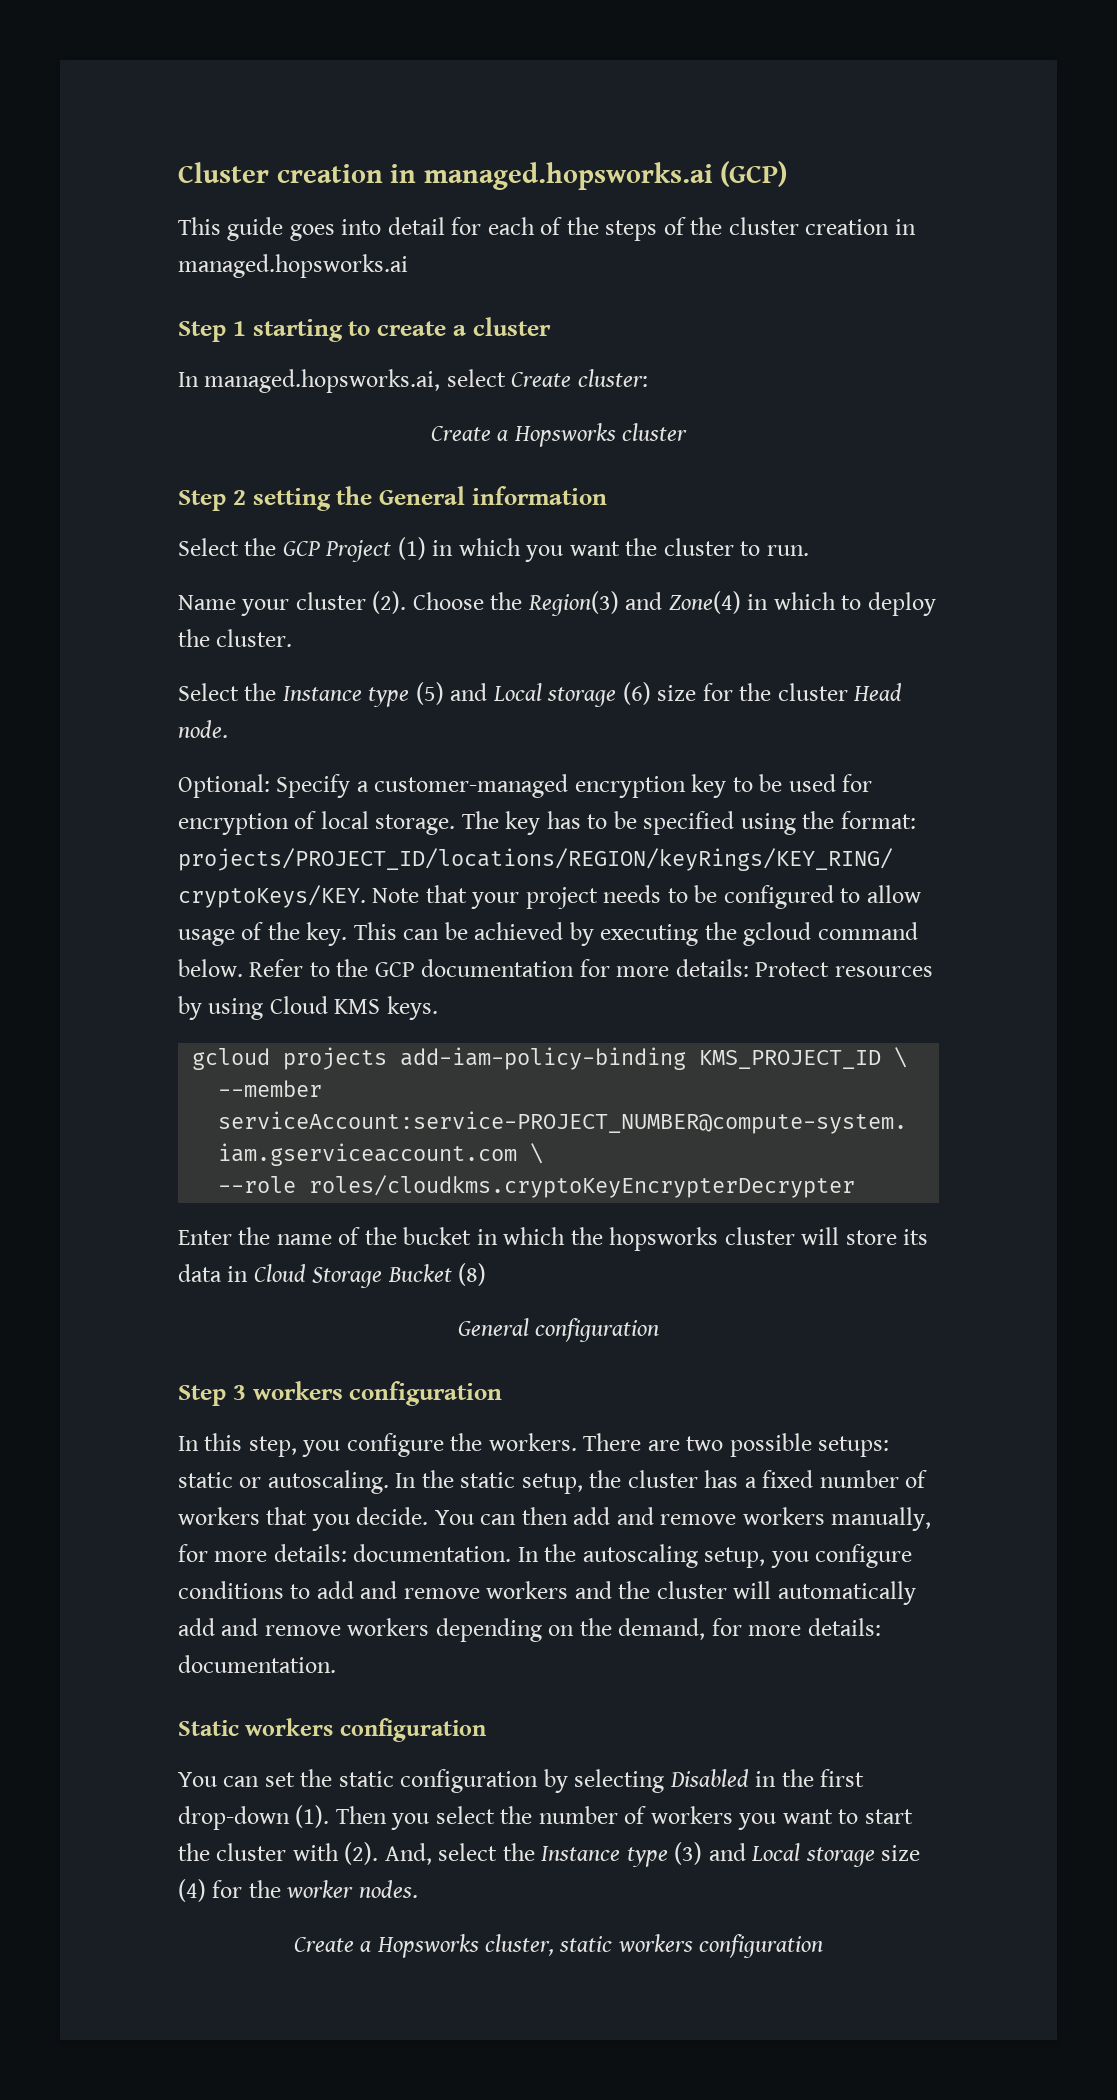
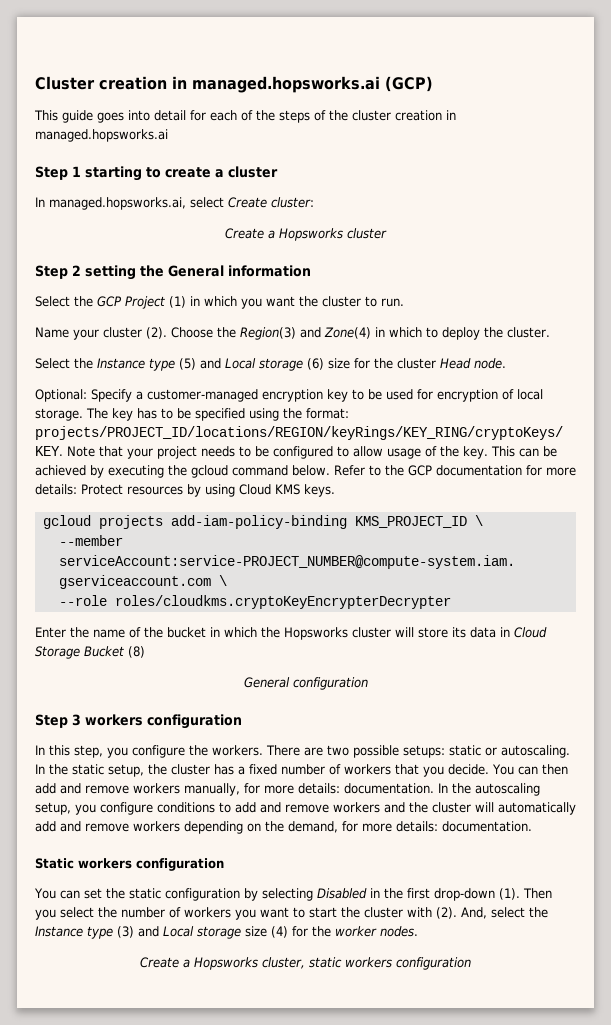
- Enter the name of the bucket in which the hopsworks cluster will store its data in Cloud Storage Bucket (8)
+ Enter the name of the bucket in which the Hopsworks cluster will store its data in Cloud Storage Bucket (8)

